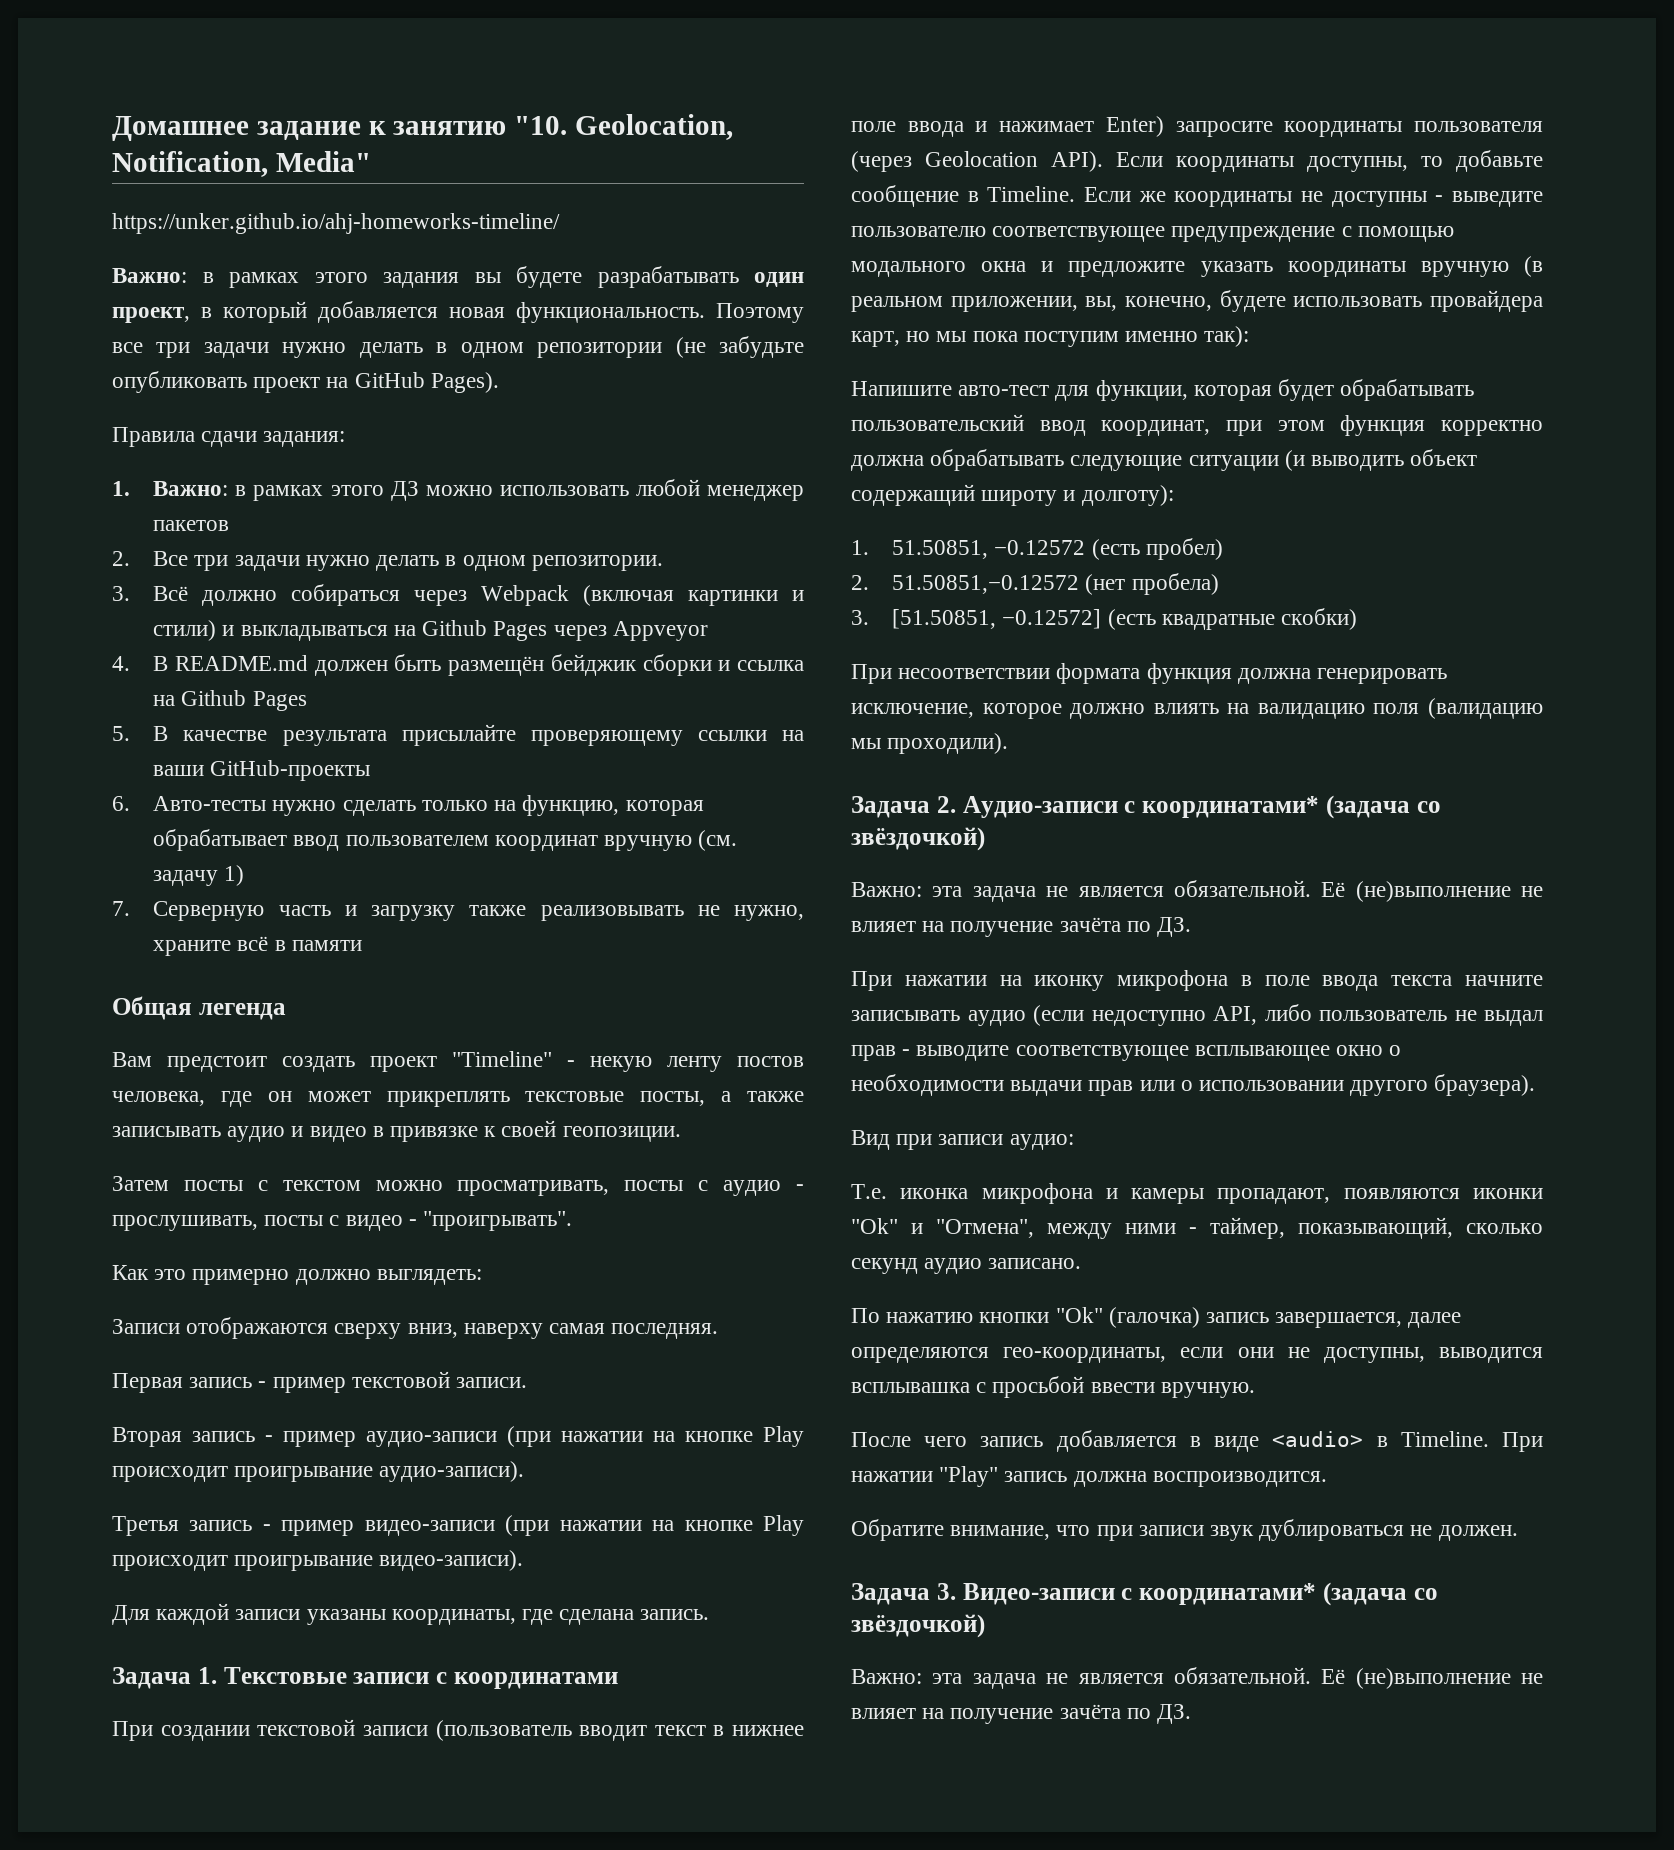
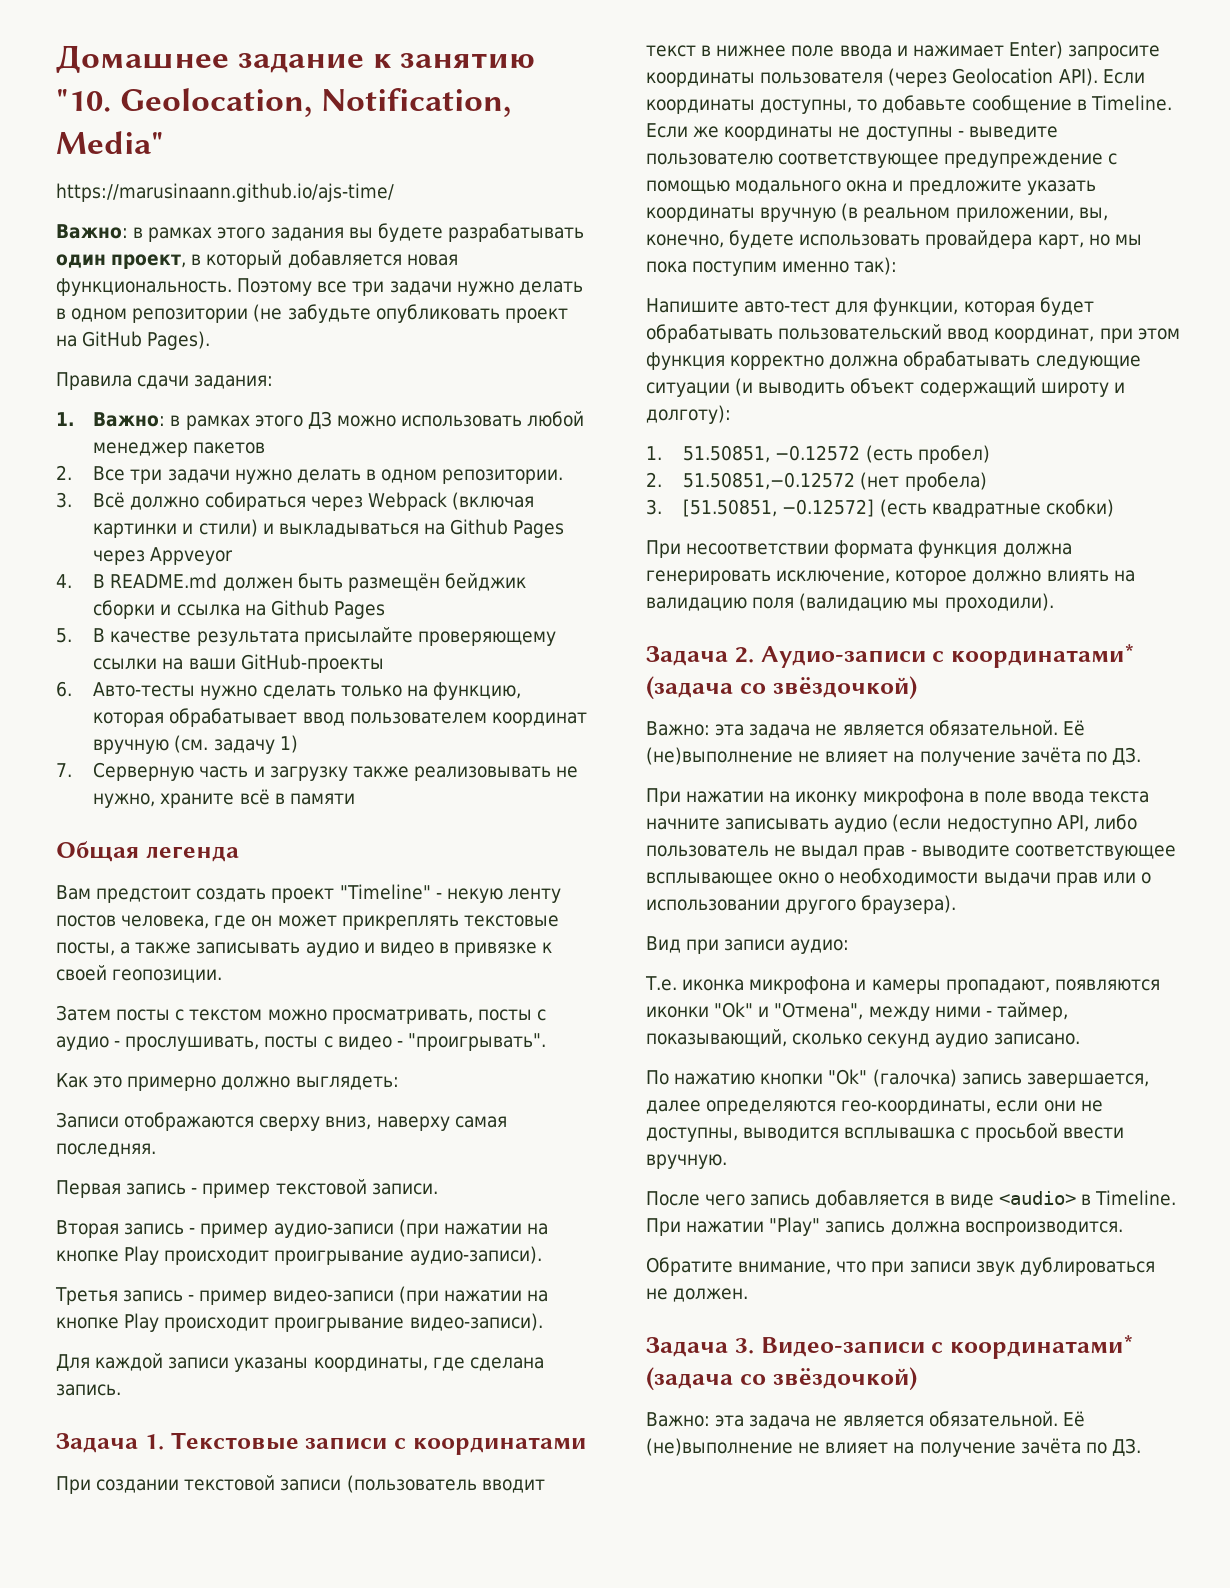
- https://unker.github.io/ahj-homeworks-timeline/
+ https://marusinaann.github.io/ajs-time/

